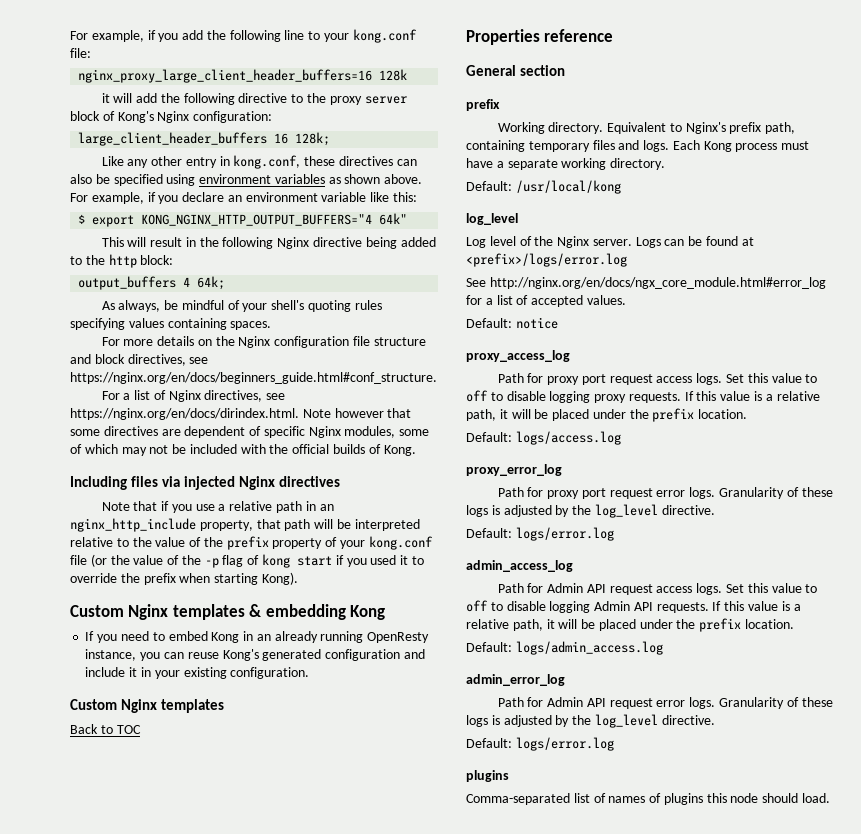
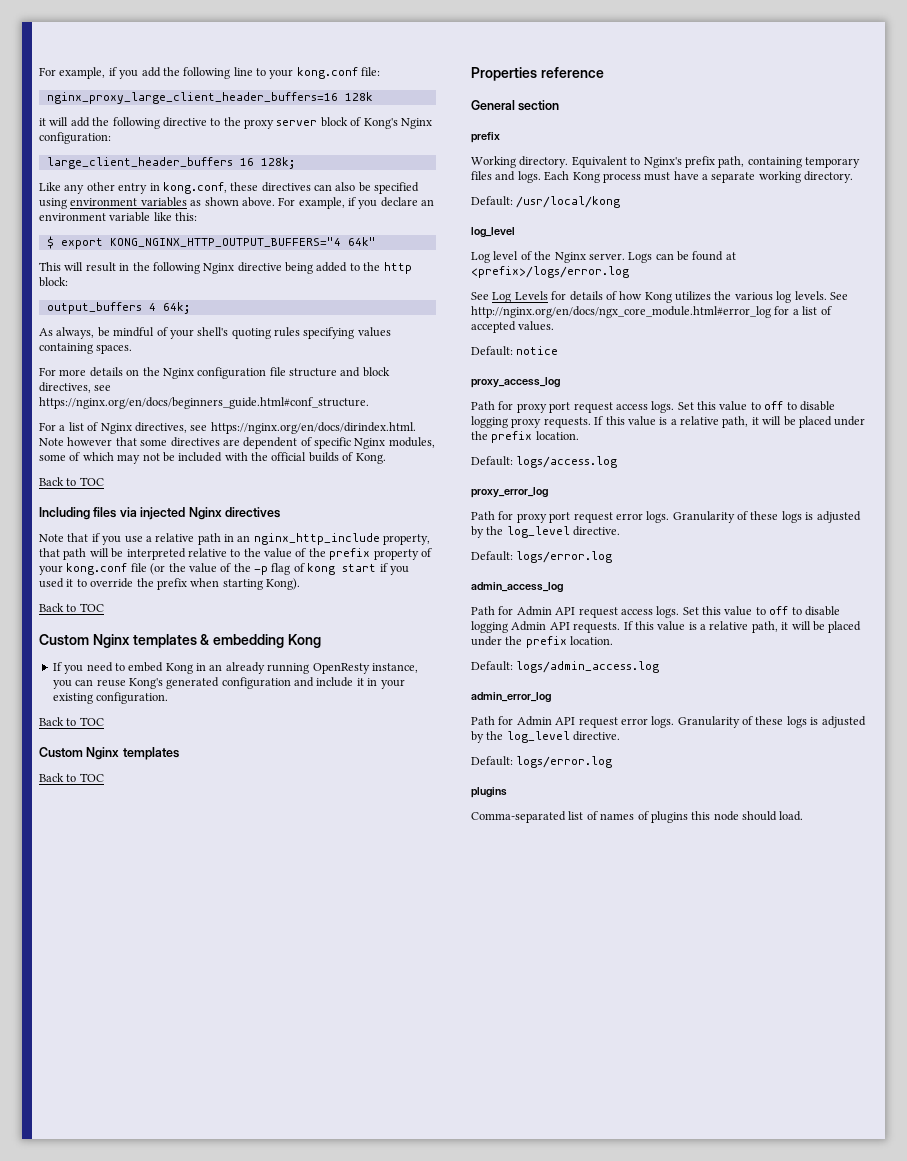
  For a list of Nginx directives, see https://nginx.org/en/docs/dirindex.html. Note however that some directives are dependent of specific Nginx modules, some of which may not be included with the official builds of Kong.
+ Back to TOC
  Note that if you use a relative path in an nginx_http_include property, that path will be interpreted relative to the value of the prefix property of your kong.conf file (or the value of the -p flag of kong start if you used it to override the prefix when starting Kong).
+ Back to TOC
  If you need to embed Kong in an already running OpenResty instance, you can reuse Kong's generated configuration and include it in your existing configuration.
+ Back to TOC
- See http://nginx.org/en/docs/ngx_core_module.html#error_log for a list of accepted values.
+ See Log Levels for details of how Kong utilizes the various log levels. See http://nginx.org/en/docs/ngx_core_module.html#error_log for a list of accepted values.

